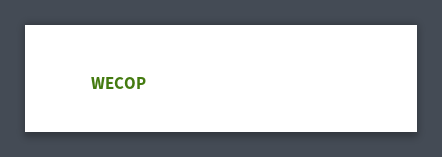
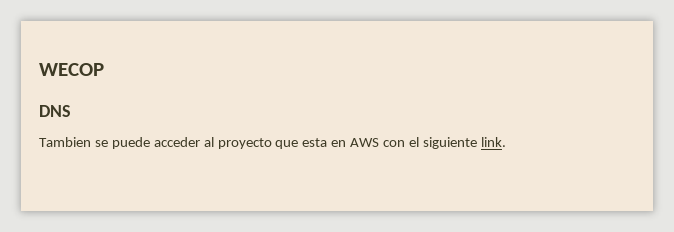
+ DNS
+ Tambien se puede acceder al proyecto que esta en AWS con el siguiente link.

